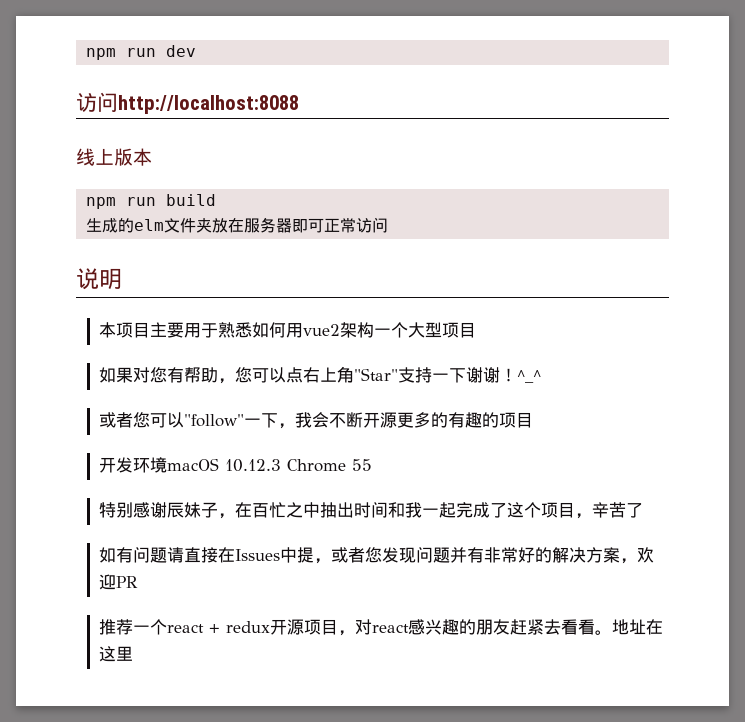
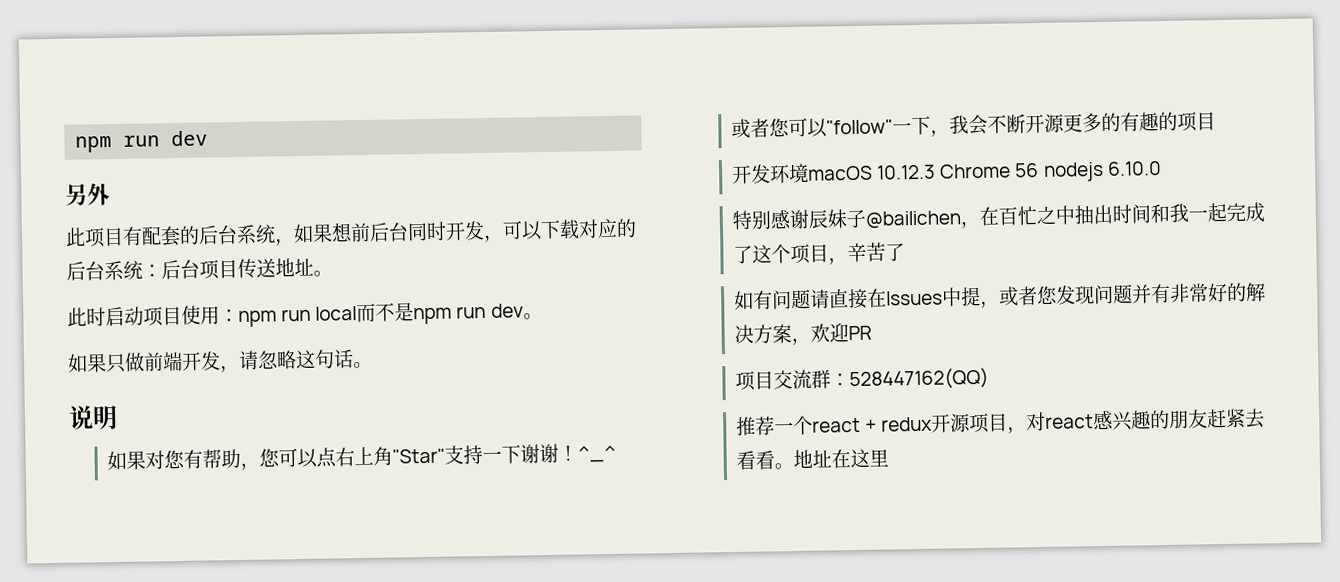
- 访问http://localhost:8088
- 线上版本
- npm run build
- 生成的elm文件夹放在服务器即可正常访问
+ 另外
+ 此项目有配套的后台系统，如果想前后台同时开发，可以下载对应的后台系统：后台项目传送地址。
+ 此时启动项目使用：npm run local而不是npm run dev。
+ 如果只做前端开发，请忽略这句话。
  说明
- 本项目主要用于熟悉如何用vue2架构一个大型项目
- 开发环境macOS 10.12.3 Chrome 55
+ 开发环境macOS 10.12.3 Chrome 56 nodejs 6.10.0
- 特别感谢辰妹子，在百忙之中抽出时间和我一起完成了这个项目，辛苦了
+ 特别感谢辰妹子@bailichen，在百忙之中抽出时间和我一起完成了这个项目，辛苦了
+ 项目交流群：528447162(QQ)

